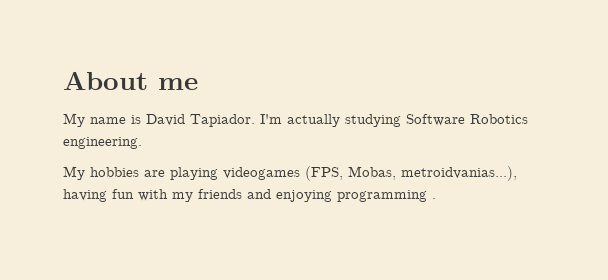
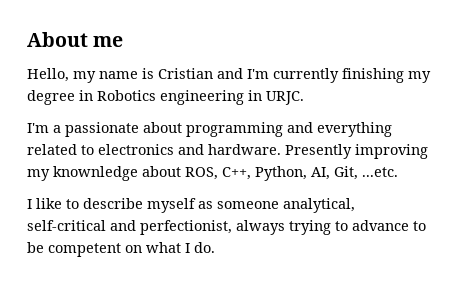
- My name is David Tapiador. I'm actually studying Software Robotics engineering.
- My hobbies are playing videogames (FPS, Mobas, metroidvanias...), having fun with my friends and enjoying programming .
+ Hello, my name is Cristian and I'm currently finishing my degree in Robotics engineering in URJC.
+ I'm a passionate about programming and everything related to electronics and hardware. Presently improving my knownledge about ROS, C++, Python, AI, Git, ...etc.
+ I like to describe myself as someone analytical, self-critical and perfectionist, always trying to advance to be competent on what I do.

